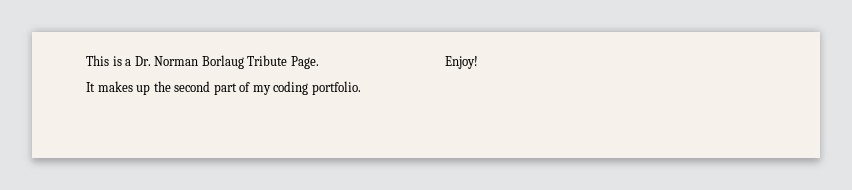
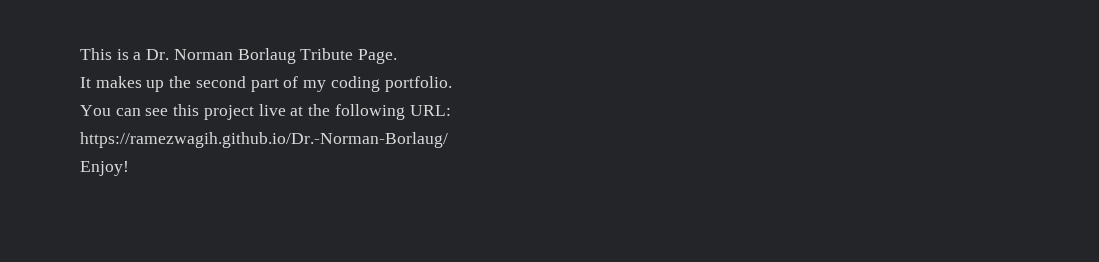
+ You can see this project live at the following URL:
+ https://ramezwagih.github.io/Dr.-Norman-Borlaug/

